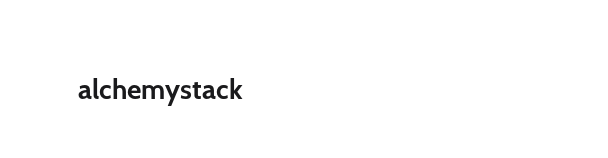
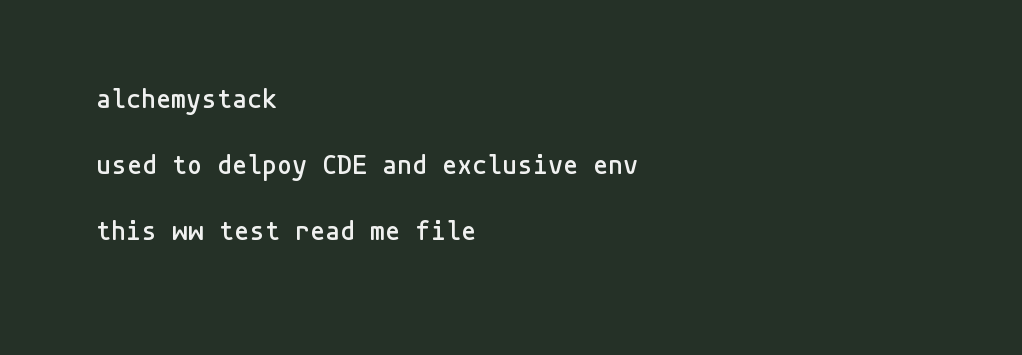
+ used to delpoy CDE and exclusive env
+ this ww test read me file

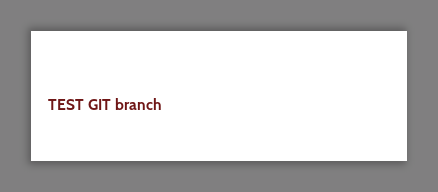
- alchemystack
- used to delpoy CDE and exclusive env
- this ww test read me file
+ TEST GIT branch

